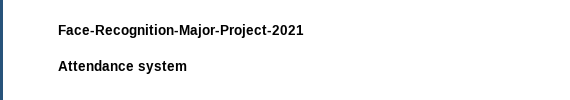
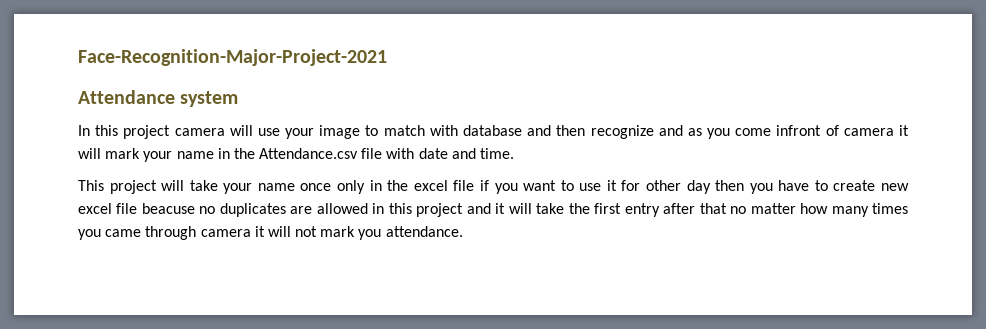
+ In this project camera will use your image to match with database and then recognize and as you come infront of camera it will mark your name in the Attendance.csv file with date and time.
+ This project will take your name once only in the excel file if you want to use it for other day then you have to create new excel file beacuse no duplicates are allowed in this project and it will take the first entry after that no matter how many times you came through camera it will not mark you attendance.

